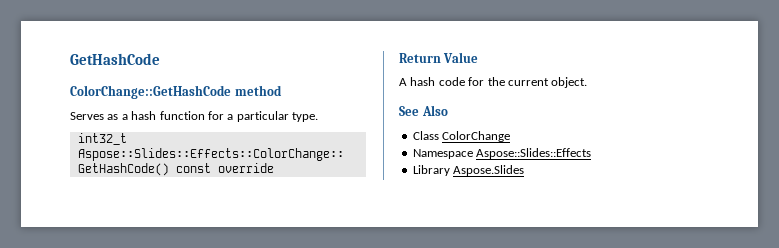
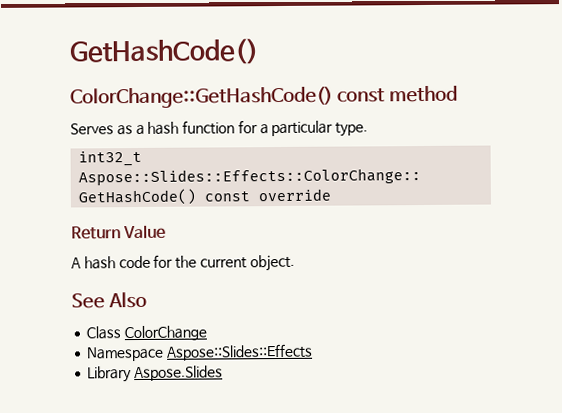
- GetHashCode
- ColorChange::GetHashCode method
+ GetHashCode()
+ ColorChange::GetHashCode() const method

